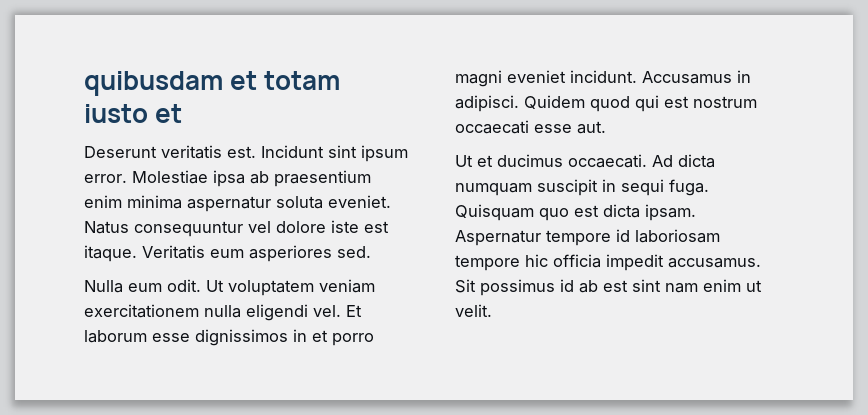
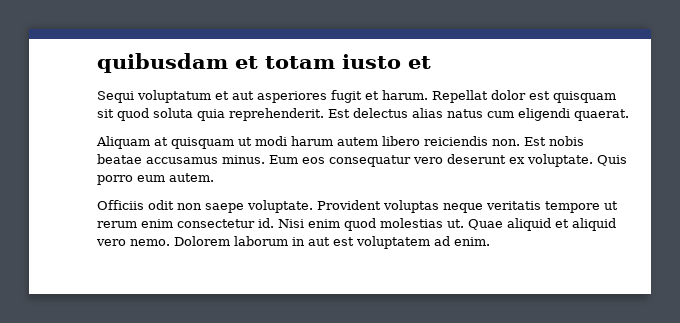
- Deserunt veritatis est. Incidunt sint ipsum error. Molestiae ipsa ab praesentium enim minima aspernatur soluta eveniet. Natus consequuntur vel dolore iste est itaque. Veritatis eum asperiores sed.
- Nulla eum odit. Ut voluptatem veniam exercitationem nulla eligendi vel. Et laborum esse dignissimos in et porro magni eveniet incidunt. Accusamus in adipisci. Quidem quod qui est nostrum occaecati esse aut.
- Ut et ducimus occaecati. Ad dicta numquam suscipit in sequi fuga. Quisquam quo est dicta ipsam. Aspernatur tempore id laboriosam tempore hic officia impedit accusamus. Sit possimus id ab est sint nam enim ut velit.
+ Sequi voluptatum et aut asperiores fugit et harum. Repellat dolor est quisquam sit quod soluta quia reprehenderit. Est delectus alias natus cum eligendi quaerat.
+ Aliquam at quisquam ut modi harum autem libero reiciendis non. Est nobis beatae accusamus minus. Eum eos consequatur vero deserunt ex voluptate. Quis porro eum autem.
+ Officiis odit non saepe voluptate. Provident voluptas neque veritatis tempore ut rerum enim consectetur id. Nisi enim quod molestias ut. Quae aliquid et aliquid vero nemo. Dolorem laborum in aut est voluptatem ad enim.

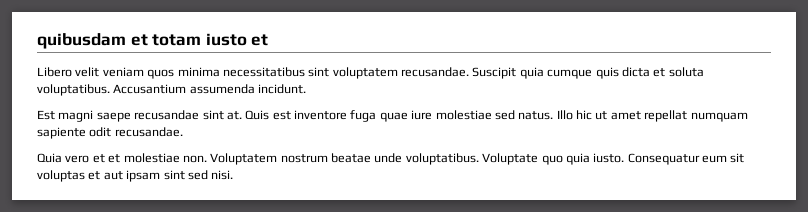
- Sequi voluptatum et aut asperiores fugit et harum. Repellat dolor est quisquam sit quod soluta quia reprehenderit. Est delectus alias natus cum eligendi quaerat.
- Aliquam at quisquam ut modi harum autem libero reiciendis non. Est nobis beatae accusamus minus. Eum eos consequatur vero deserunt ex voluptate. Quis porro eum autem.
- Officiis odit non saepe voluptate. Provident voluptas neque veritatis tempore ut rerum enim consectetur id. Nisi enim quod molestias ut. Quae aliquid et aliquid vero nemo. Dolorem laborum in aut est voluptatem ad enim.
+ Libero velit veniam quos minima necessitatibus sint voluptatem recusandae. Suscipit quia cumque quis dicta et soluta voluptatibus. Accusantium assumenda incidunt.
+ Est magni saepe recusandae sint at. Quis est inventore fuga quae iure molestiae sed natus. Illo hic ut amet repellat numquam sapiente odit recusandae.
+ Quia vero et et molestiae non. Voluptatem nostrum beatae unde voluptatibus. Voluptate quo quia iusto. Consequatur eum sit voluptas et aut ipsam sint sed nisi.

